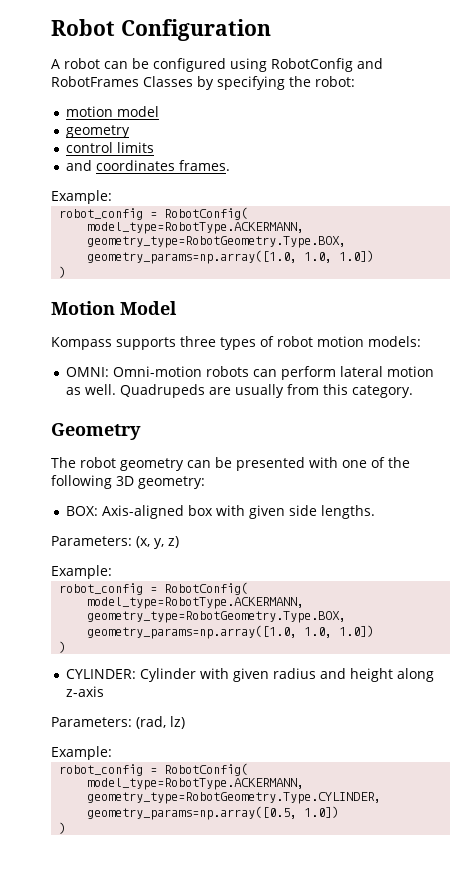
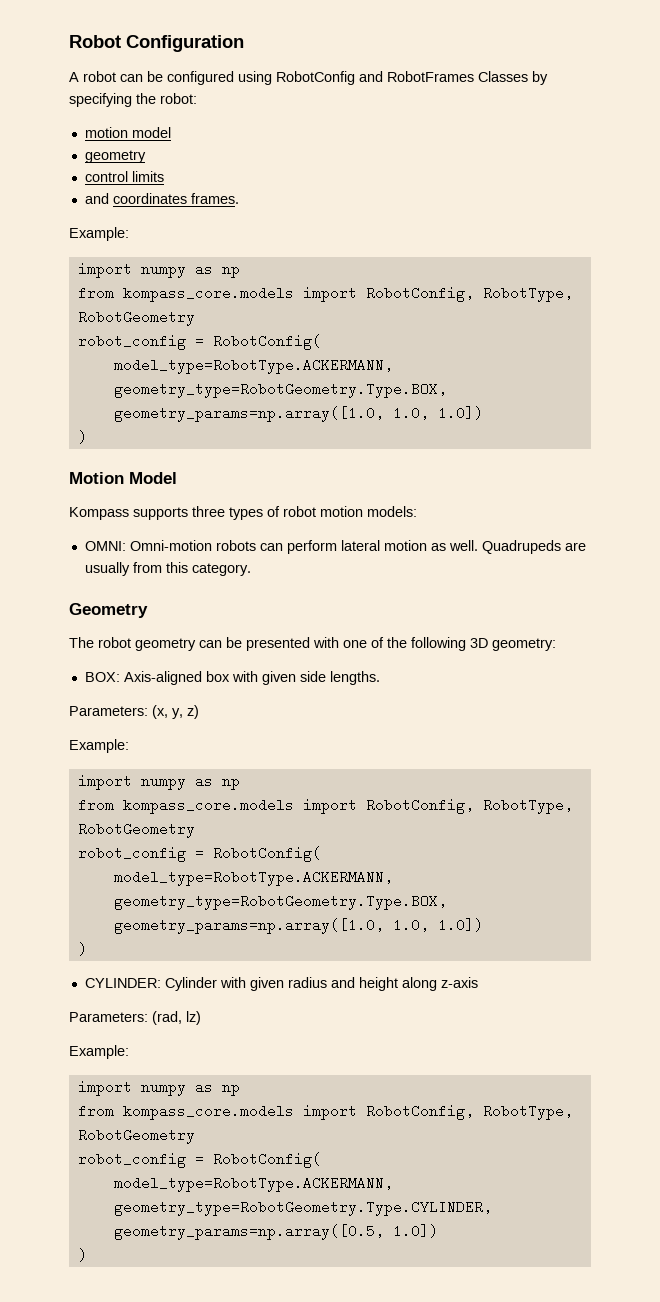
  and coordinates frames.
  Example:
+ import numpy as np
+ from kompass_core.models import RobotConfig, RobotType, RobotGeometry
  Parameters: (x, y, z)
  Example:
+ import numpy as np
+ from kompass_core.models import RobotConfig, RobotType, RobotGeometry
  Parameters: (rad, lz)
  Example:
+ import numpy as np
+ from kompass_core.models import RobotConfig, RobotType, RobotGeometry

